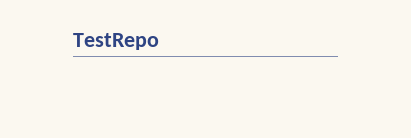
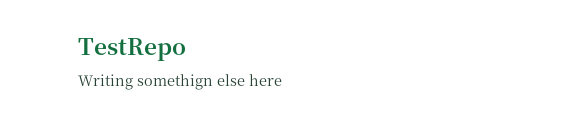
+ Writing somethign else here

